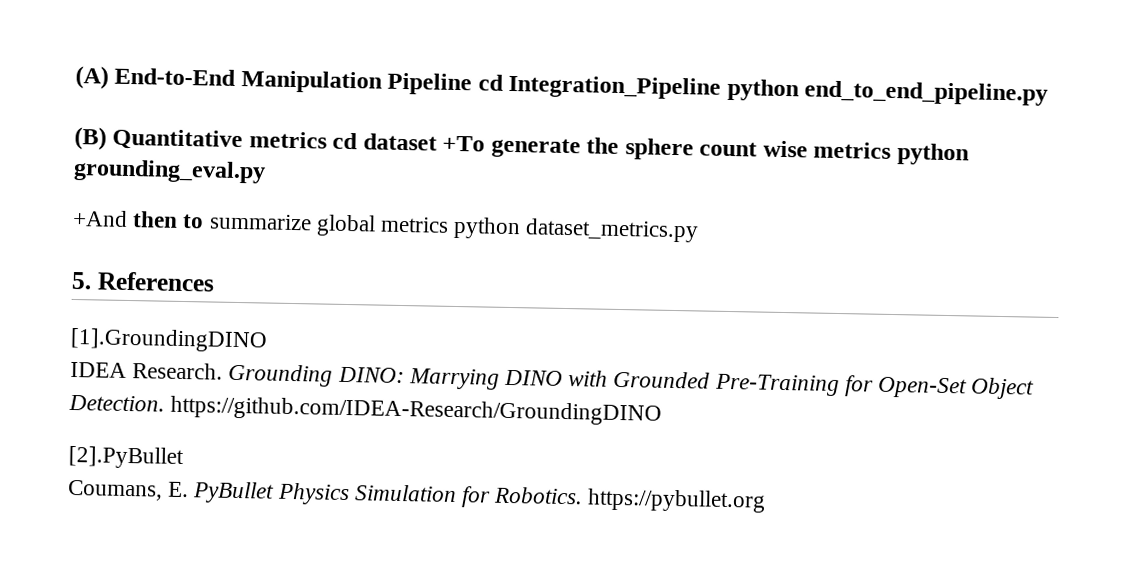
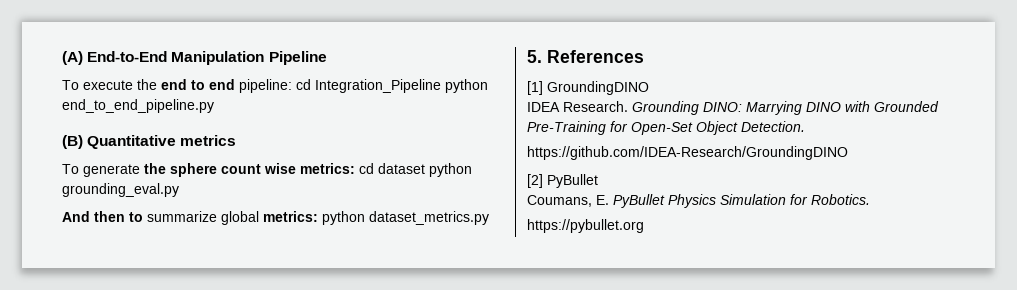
- (A) End-to-End Manipulation Pipeline cd Integration_Pipeline python end_to_end_pipeline.py
+ (A) End-to-End Manipulation Pipeline
+ To execute the end to end pipeline: cd Integration_Pipeline python end_to_end_pipeline.py
- (B) Quantitative metrics cd dataset +To generate the sphere count wise metrics python grounding_eval.py
+ (B) Quantitative metrics
+ To generate the sphere count wise metrics: cd dataset python grounding_eval.py
- +And then to summarize global metrics python dataset_metrics.py
+ And then to summarize global metrics: python dataset_metrics.py
- [1].GroundingDINO
+ [1] GroundingDINO
- Grounding DINO: Marrying DINO with Grounded Pre-Training for Open-Set Object Detection. https://github.com/IDEA-Research/GroundingDINO
+ Grounding DINO: Marrying DINO with Grounded Pre-Training for Open-Set Object Detection.
+ https://github.com/IDEA-Research/GroundingDINO
- [2].PyBullet
+ [2] PyBullet
- Coumans, E. PyBullet Physics Simulation for Robotics. https://pybullet.org
+ Coumans, E. PyBullet Physics Simulation for Robotics.
+ https://pybullet.org

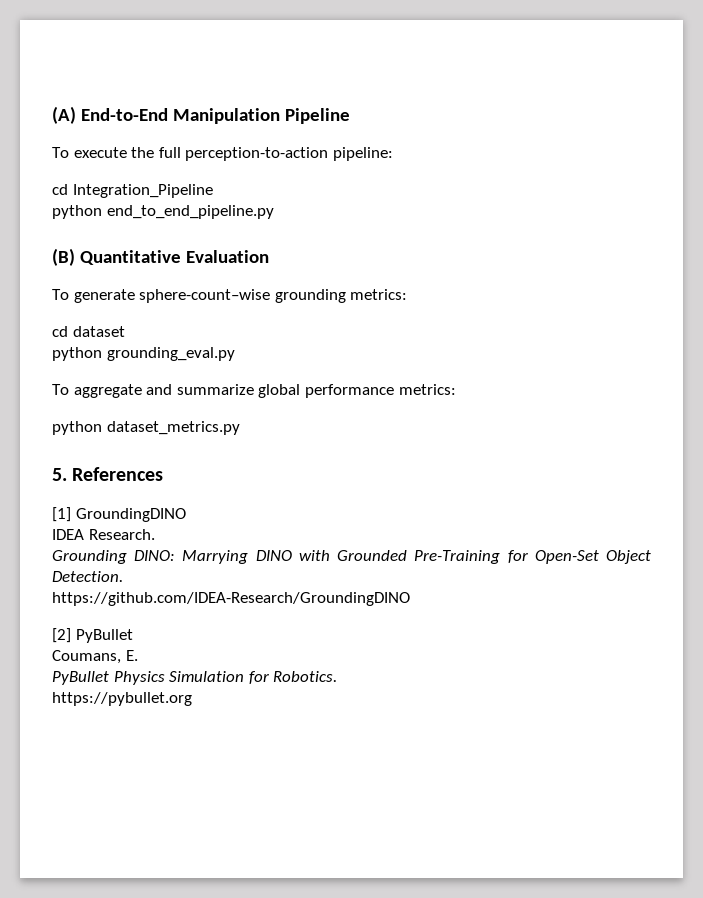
- To execute the end to end pipeline: cd Integration_Pipeline python end_to_end_pipeline.py
+ To execute the full perception-to-action pipeline:
+ cd Integration_Pipeline
+ python end_to_end_pipeline.py
- (B) Quantitative metrics
+ (B) Quantitative Evaluation
- To generate the sphere count wise metrics: cd dataset python grounding_eval.py
+ To generate sphere-count–wise grounding metrics:
+ cd dataset
+ python grounding_eval.py
- And then to summarize global metrics: python dataset_metrics.py
+ To aggregate and summarize global performance metrics:
+ python dataset_metrics.py
- IDEA Research. Grounding DINO: Marrying DINO with Grounded Pre-Training for Open-Set Object Detection.
+ IDEA Research.
+ Grounding DINO: Marrying DINO with Grounded Pre-Training for Open-Set Object Detection.
- Coumans, E. PyBullet Physics Simulation for Robotics.
+ Coumans, E.
+ PyBullet Physics Simulation for Robotics.

